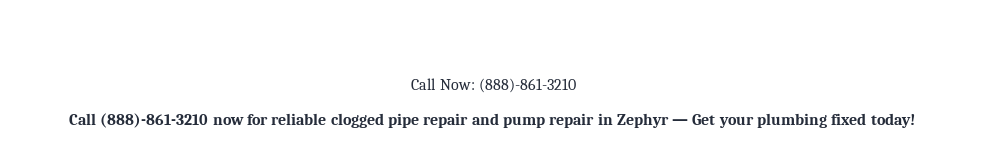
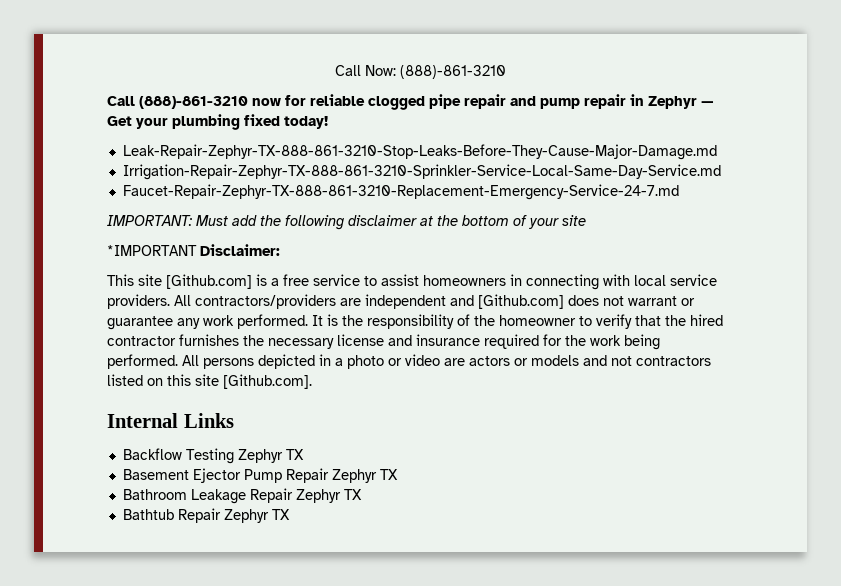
+ Leak-Repair-Zephyr-TX-888-861-3210-Stop-Leaks-Before-They-Cause-Major-Damage.md
+ Irrigation-Repair-Zephyr-TX-888-861-3210-Sprinkler-Service-Local-Same-Day-Service.md
+ Faucet-Repair-Zephyr-TX-888-861-3210-Replacement-Emergency-Service-24-7.md
+ IMPORTANT: Must add the following disclaimer at the bottom of your site
+ *IMPORTANT Disclaimer:
+ This site [Github.com] is a free service to assist homeowners in connecting with local service providers. All contractors/providers are independent and [Github.com] does not warrant or guarantee any work performed. It is the responsibility of the homeowner to verify that the hired contractor furnishes the necessary license and insurance required for the work being performed. All persons depicted in a photo or video are actors or models and not contractors listed on this site [Github.com].
+ Internal Links
+ Backflow Testing Zephyr TX
+ Basement Ejector Pump Repair Zephyr TX
+ Bathroom Leakage Repair Zephyr TX
+ Bathtub Repair Zephyr TX

